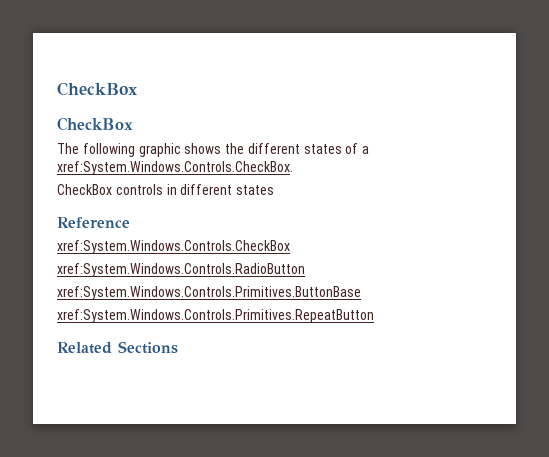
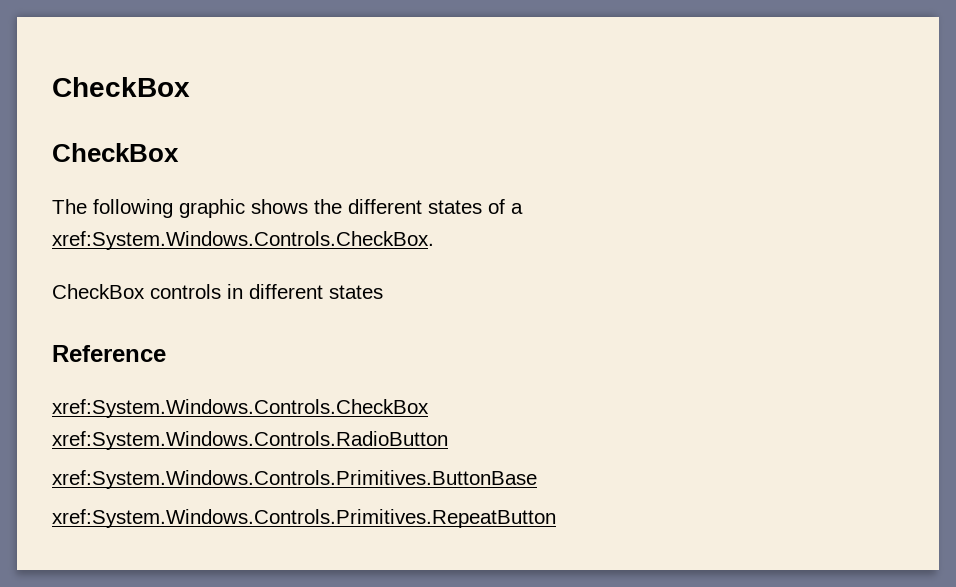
- Related Sections

